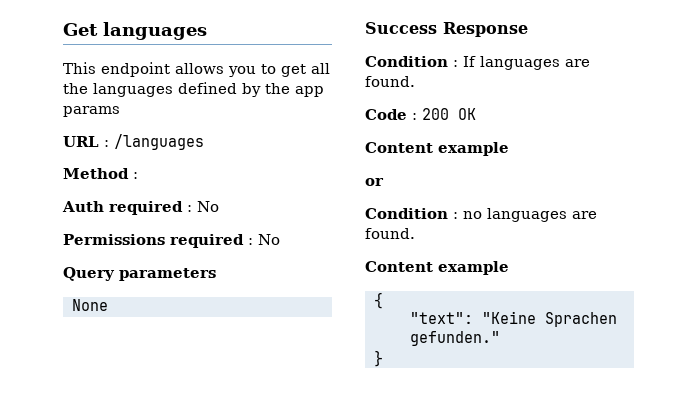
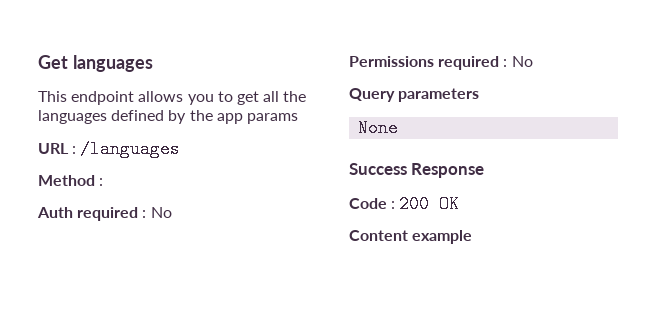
- Condition : If languages are found.
- or
- Condition : no languages are found.
- Content example
- {
- "text": "Keine Sprachen gefunden."
- }

